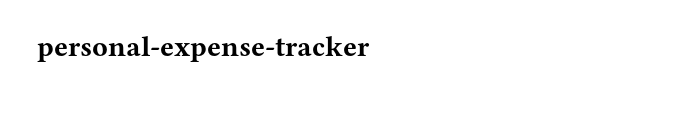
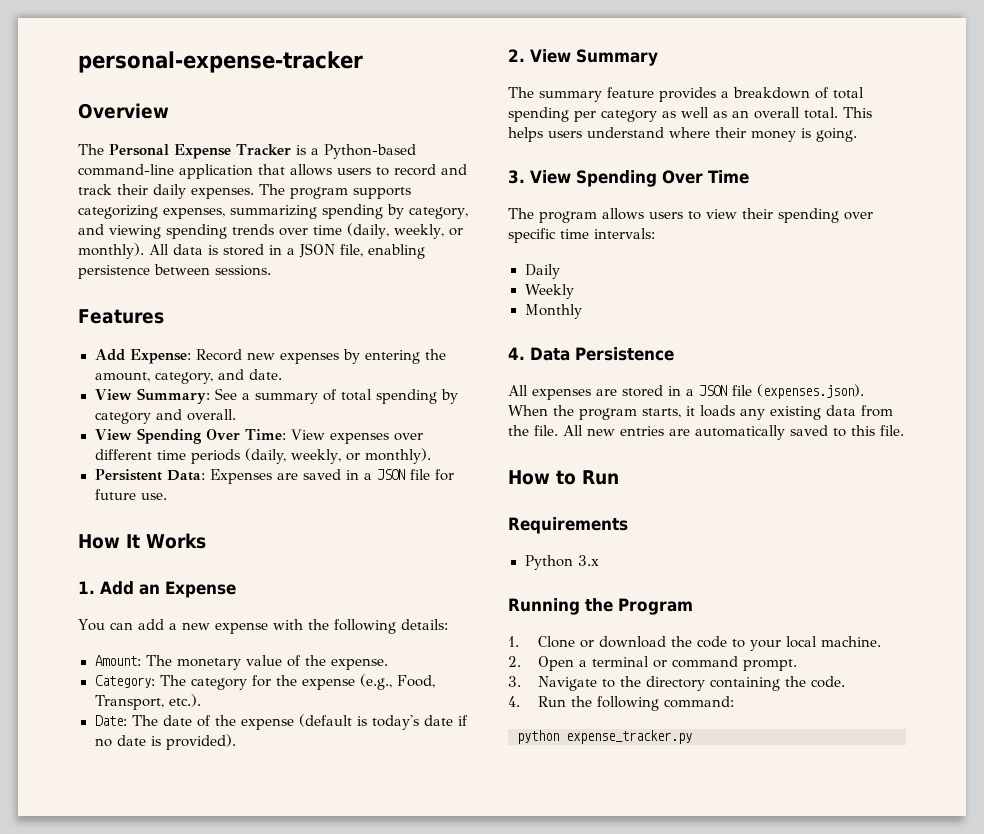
+ Overview
+ The Personal Expense Tracker is a Python-based command-line application that allows users to record and track their daily expenses. The program supports categorizing expenses, summarizing spending by category, and viewing spending trends over time (daily, weekly, or monthly). All data is stored in a JSON file, enabling persistence between sessions.
+ Features
+ Add Expense: Record new expenses by entering the amount, category, and date.
+ View Summary: See a summary of total spending by category and overall.
+ View Spending Over Time: View expenses over different time periods (daily, weekly, or monthly).
+ Persistent Data: Expenses are saved in a JSON file for future use.
+ How It Works
+ 1. Add an Expense
+ You can add a new expense with the following details:
+ Amount: The monetary value of the expense.
+ Category: The category for the expense (e.g., Food, Transport, etc.).
+ Date: The date of the expense (default is today's date if no date is provided).
+ 2. View Summary
+ The summary feature provides a breakdown of total spending per category as well as an overall total. This helps users understand where their money is going.
+ 3. View Spending Over Time
+ The program allows users to view their spending over specific time intervals:
+ Daily
+ Weekly
+ Monthly
+ 4. Data Persistence
+ All expenses are stored in a JSON file (expenses.json). When the program starts, it loads any existing data from the file. All new entries are automatically saved to this file.
+ How to Run
+ Requirements
+ Python 3.x
+ Running the Program
+ 1. Clone or download the code to your local machine.
+ 2. Open a terminal or command prompt.
+ 3. Navigate to the directory containing the code.
+ 4. Run the following command:
+ python expense_tracker.py

